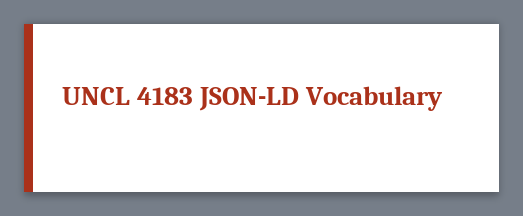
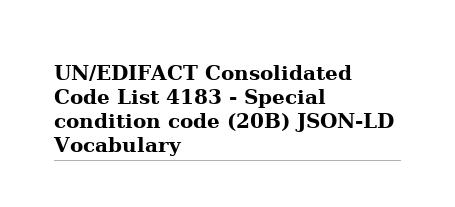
- UNCL 4183 JSON-LD Vocabulary
+ UN/EDIFACT Consolidated Code List 4183 - Special condition code (20B) JSON-LD Vocabulary

